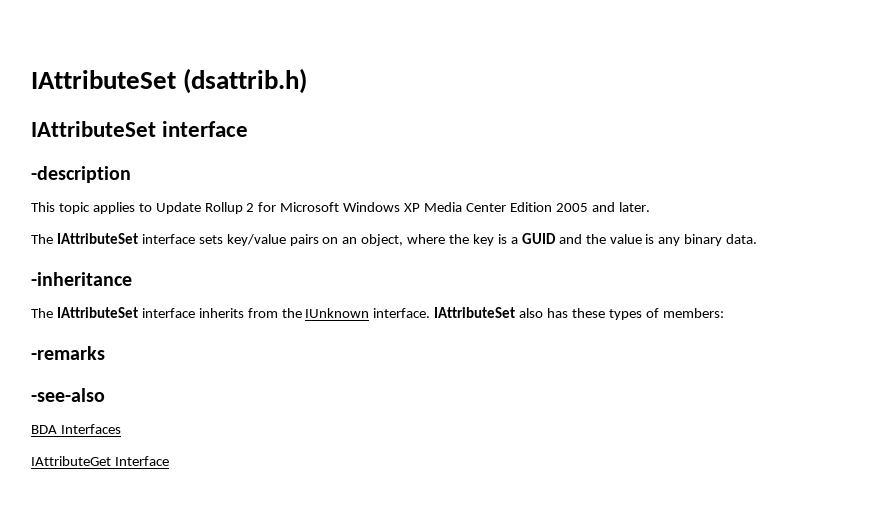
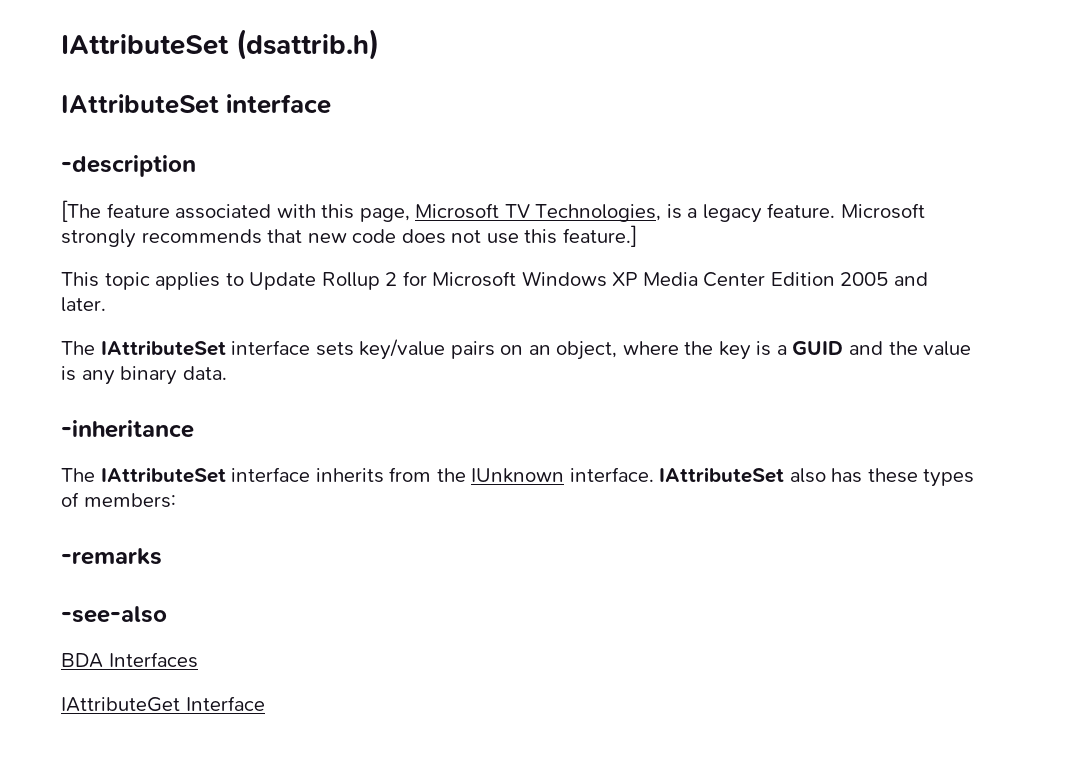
+ [The feature associated with this page, Microsoft TV Technologies, is a legacy feature. Microsoft strongly recommends that new code does not use this feature.]

